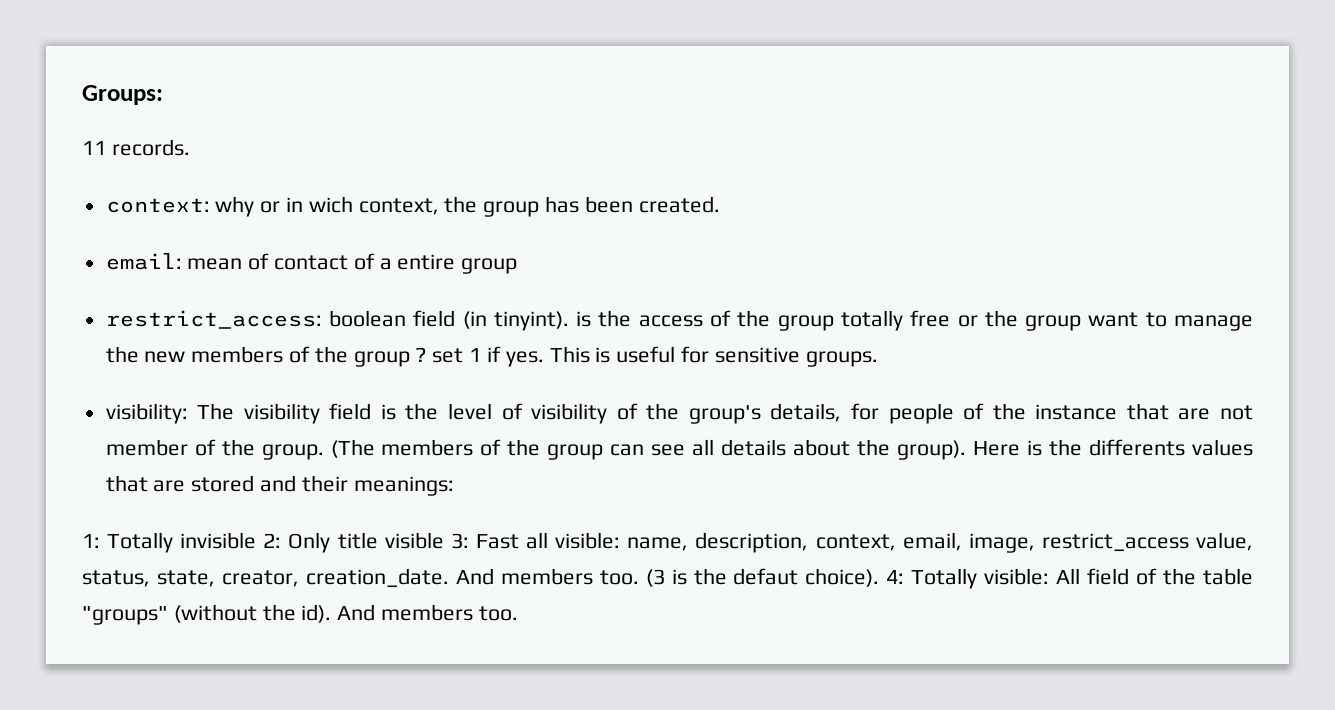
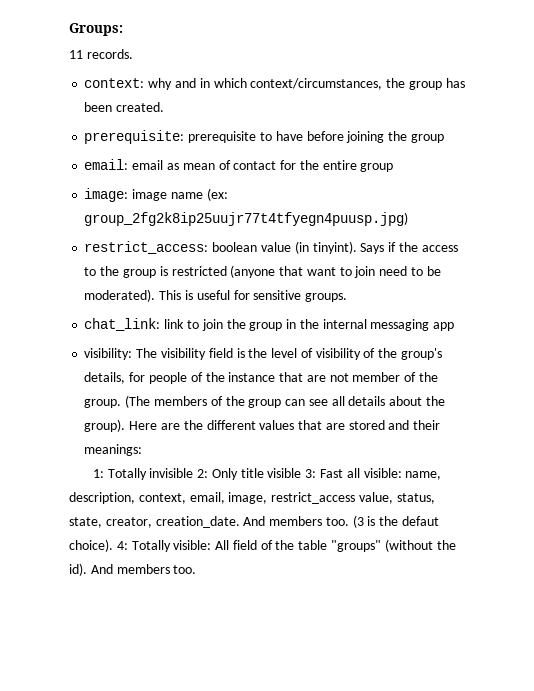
- context: why or in wich context, the group has been created.
+ context: why and in which context/circumstances, the group has been created.
+ prerequisite: prerequisite to have before joining the group
- email: mean of contact of a entire group
+ email: email as mean of contact for the entire group
+ image: image name (ex: group_2fg2k8ip25uujr77t4tfyegn4puusp.jpg)
- restrict_access: boolean field (in tinyint). is the access of the group totally free or the group want to manage the new members of the group ? set 1 if yes.
+ restrict_access: boolean value (in tinyint). Says if the access to the group is restricted (anyone that want to join need to be moderated).
+ chat_link: link to join the group in the internal messaging app
- Here is the differents values that are stored and their meanings:
+ Here are the different values that are stored and their meanings:

